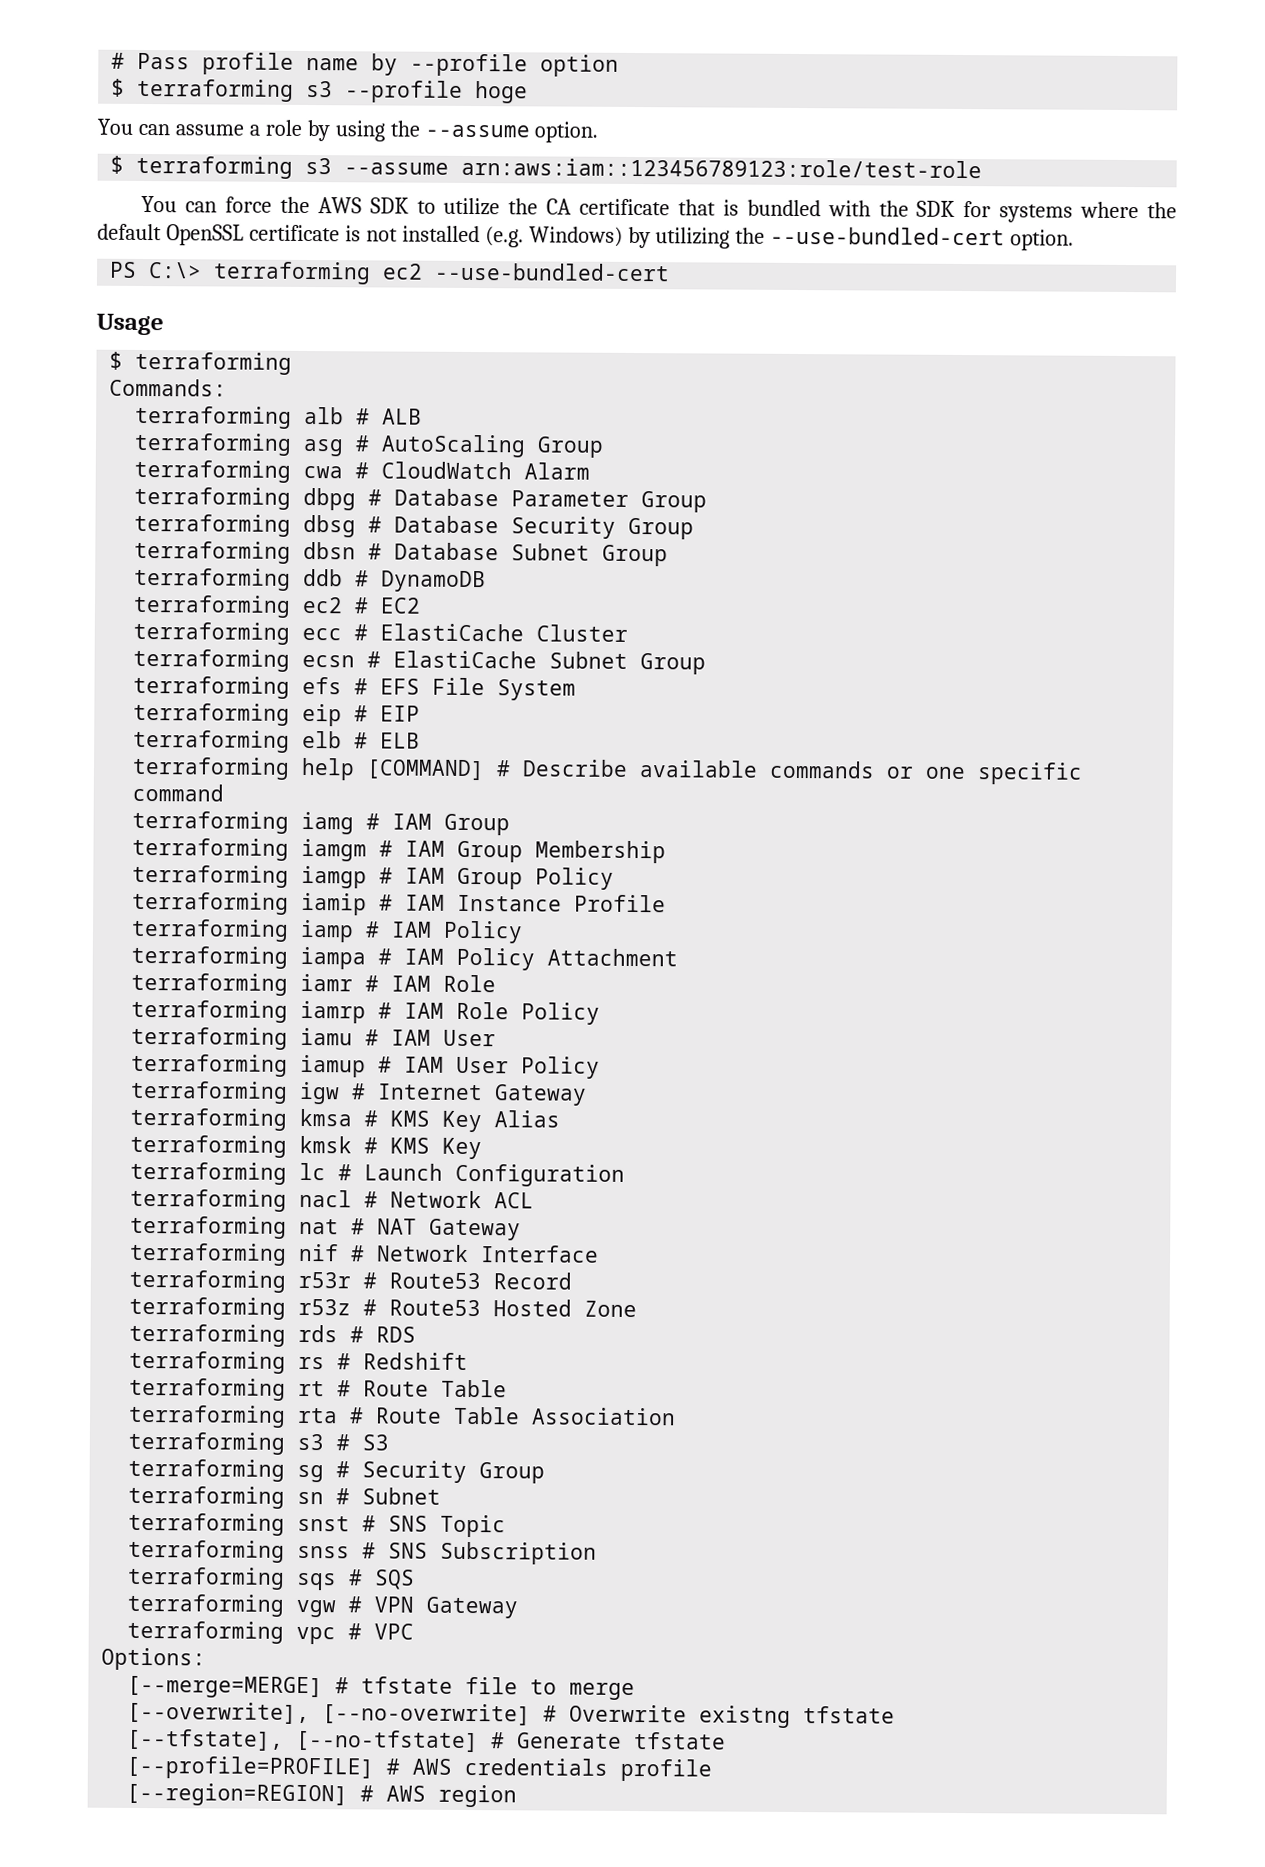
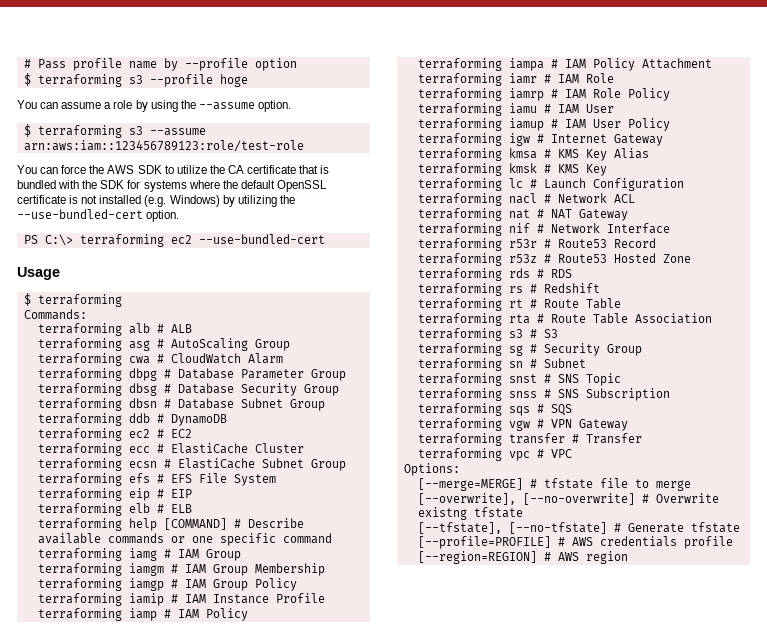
+ terraforming transfer # Transfer

